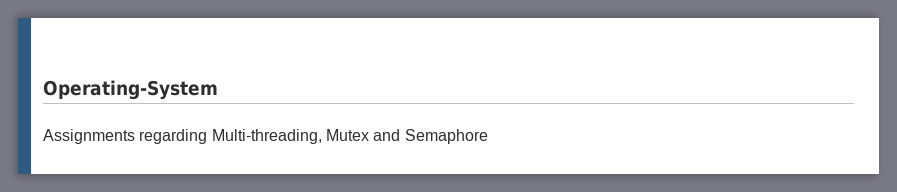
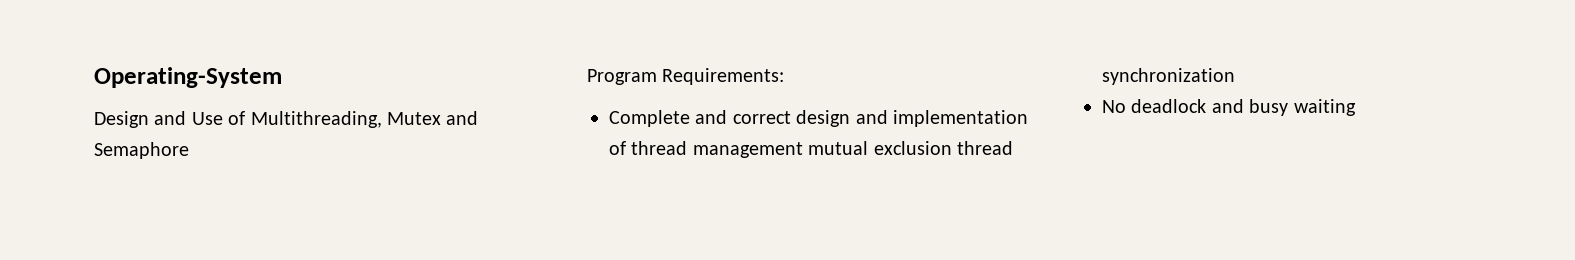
- Assignments regarding Multi-threading, Mutex and Semaphore
+ Design and Use of Multithreading, Mutex and Semaphore
+ Program Requirements:
+ Complete and correct design and implementation of thread management mutual exclusion thread synchronization
+ No deadlock and busy waiting

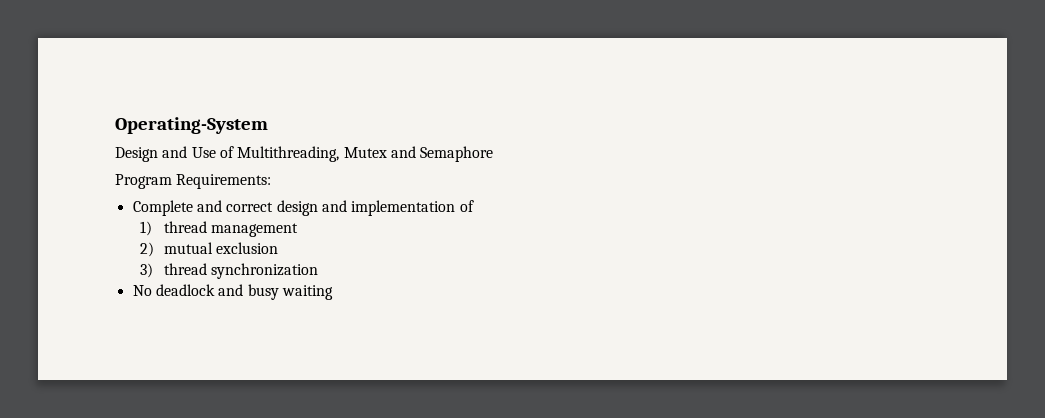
- Complete and correct design and implementation of thread management mutual exclusion thread synchronization
+ Complete and correct design and implementation of
+ 1) thread management
+ 2) mutual exclusion
+ 3) thread synchronization

